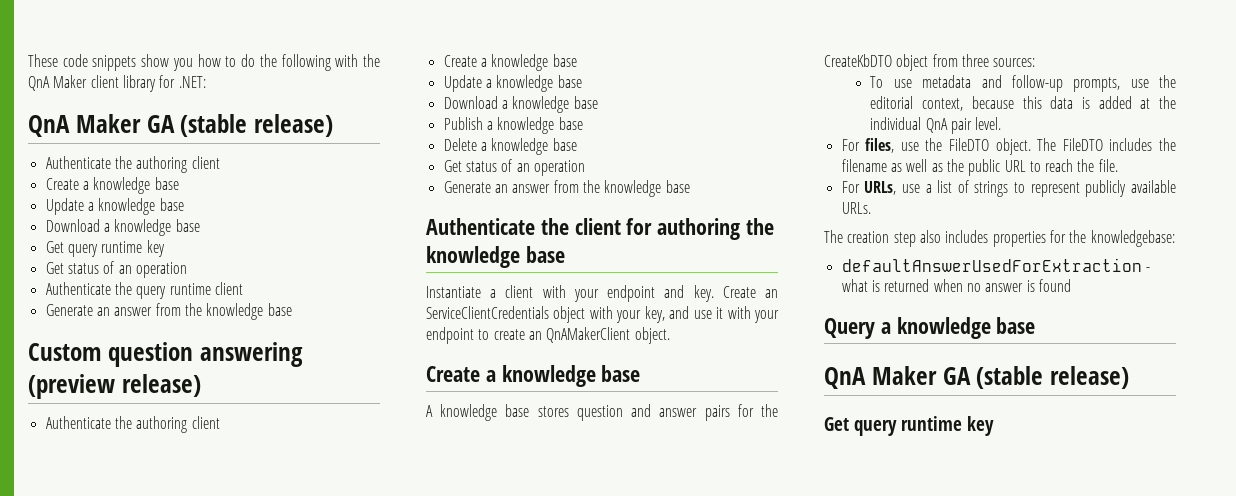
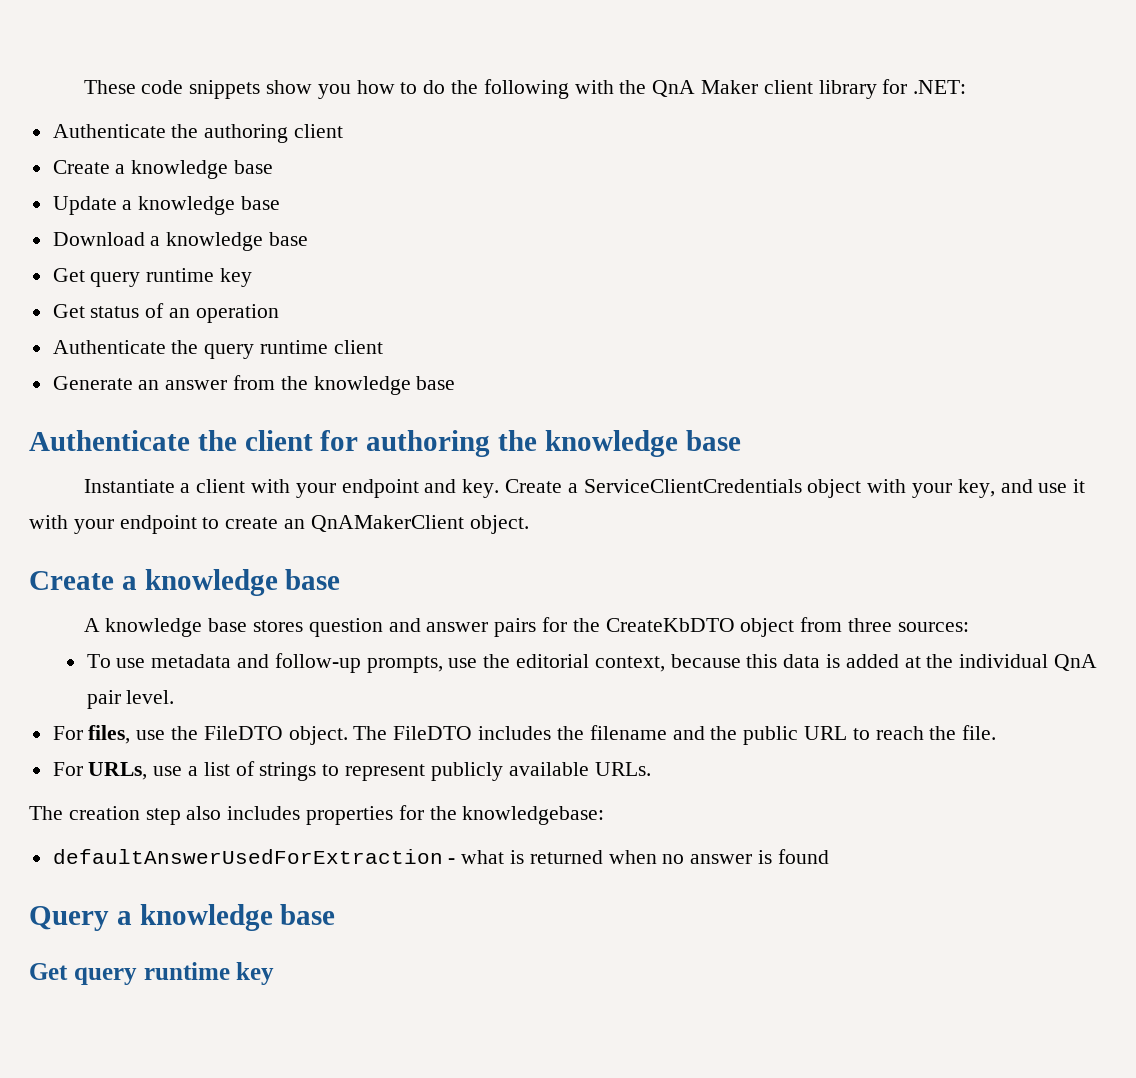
  These code snippets show you how to do the following with the QnA Maker client library for .NET:
- QnA Maker GA (stable release)
- Custom question answering (preview release)
- Authenticate the authoring client
- Create a knowledge base
- Update a knowledge base
- Download a knowledge base
- Publish a knowledge base
- Delete a knowledge base
- Get status of an operation
- Generate an answer from the knowledge base
- Create an ServiceClientCredentials object with your key, and use it with your endpoint to create an QnAMakerClient object.
+ Create a ServiceClientCredentials object with your key, and use it with your endpoint to create an QnAMakerClient object.
- The FileDTO includes the filename as well as the public URL to reach the file.
+ The FileDTO includes the filename and the public URL to reach the file.
  Query a knowledge base
- QnA Maker GA (stable release)

